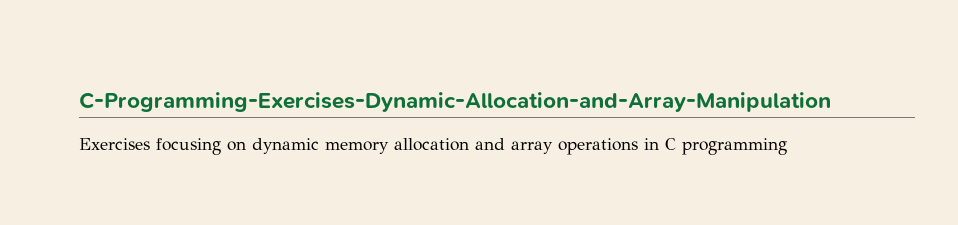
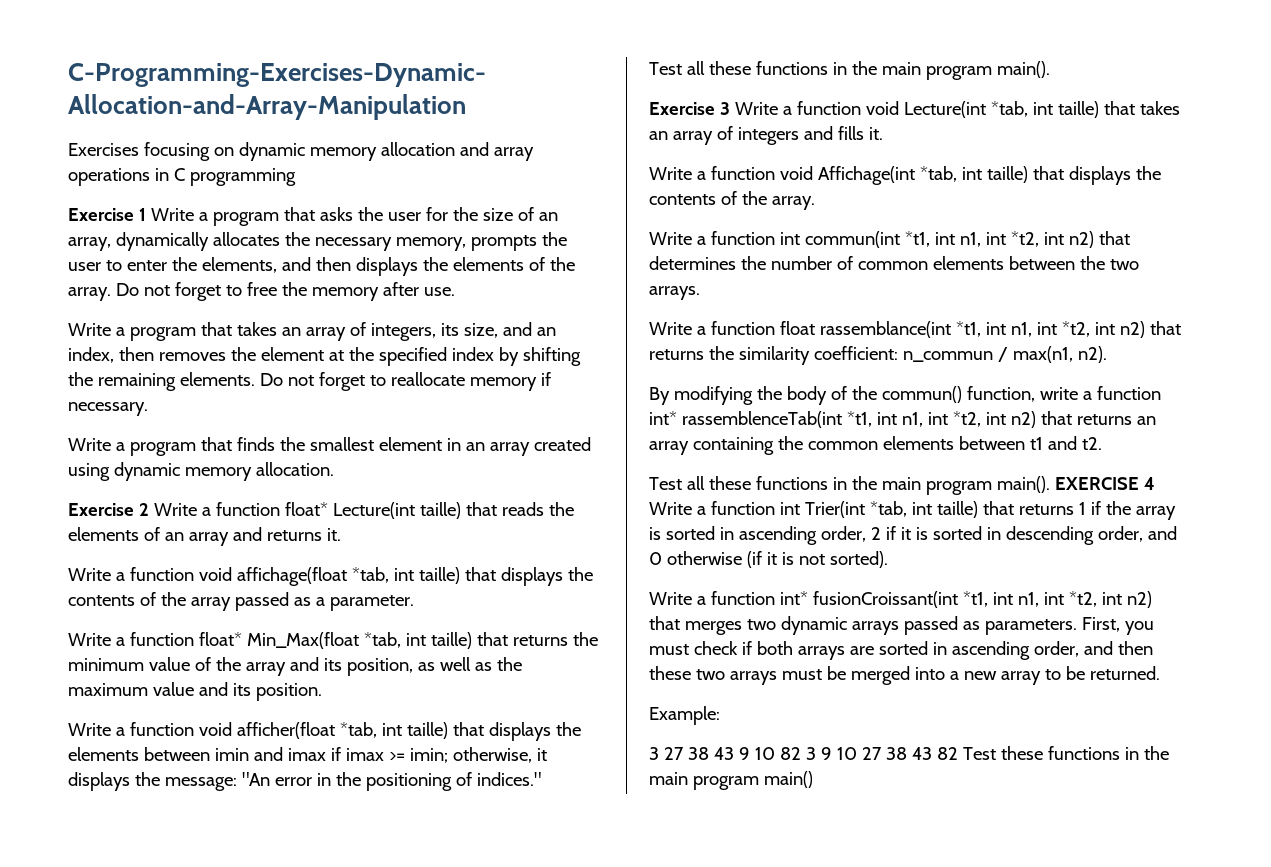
+ Exercise 1 Write a program that asks the user for the size of an array, dynamically allocates the necessary memory, prompts the user to enter the elements, and then displays the elements of the array. Do not forget to free the memory after use.
+ Write a program that takes an array of integers, its size, and an index, then removes the element at the specified index by shifting the remaining elements. Do not forget to reallocate memory if necessary.
+ Write a program that finds the smallest element in an array created using dynamic memory allocation.
+ Exercise 2 Write a function float* Lecture(int taille) that reads the elements of an array and returns it.
+ Write a function void affichage(float *tab, int taille) that displays the contents of the array passed as a parameter.
+ Write a function float* Min_Max(float *tab, int taille) that returns the minimum value of the array and its position, as well as the maximum value and its position.
+ Write a function void afficher(float *tab, int taille) that displays the elements between imin and imax if imax >= imin; otherwise, it displays the message: "An error in the positioning of indices."
+ Test all these functions in the main program main().
+ Exercise 3 Write a function void Lecture(int *tab, int taille) that takes an array of integers and fills it.
+ Write a function void Affichage(int *tab, int taille) that displays the contents of the array.
+ Write a function int commun(int *t1, int n1, int *t2, int n2) that determines the number of common elements between the two arrays.
+ Write a function float rassemblance(int *t1, int n1, int *t2, int n2) that returns the similarity coefficient: n_commun / max(n1, n2).
+ By modifying the body of the commun() function, write a function int* rassemblenceTab(int *t1, int n1, int *t2, int n2) that returns an array containing the common elements between t1 and t2.
+ Test all these functions in the main program main(). EXERCISE 4 Write a function int Trier(int *tab, int taille) that returns 1 if the array is sorted in ascending order, 2 if it is sorted in descending order, and 0 otherwise (if it is not sorted).
+ Write a function int* fusionCroissant(int *t1, int n1, int *t2, int n2) that merges two dynamic arrays passed as parameters. First, you must check if both arrays are sorted in ascending order, and then these two arrays must be merged into a new array to be returned.
+ Example:
+ 3 27 38 43 9 10 82 3 9 10 27 38 43 82 Test these functions in the main program main()

